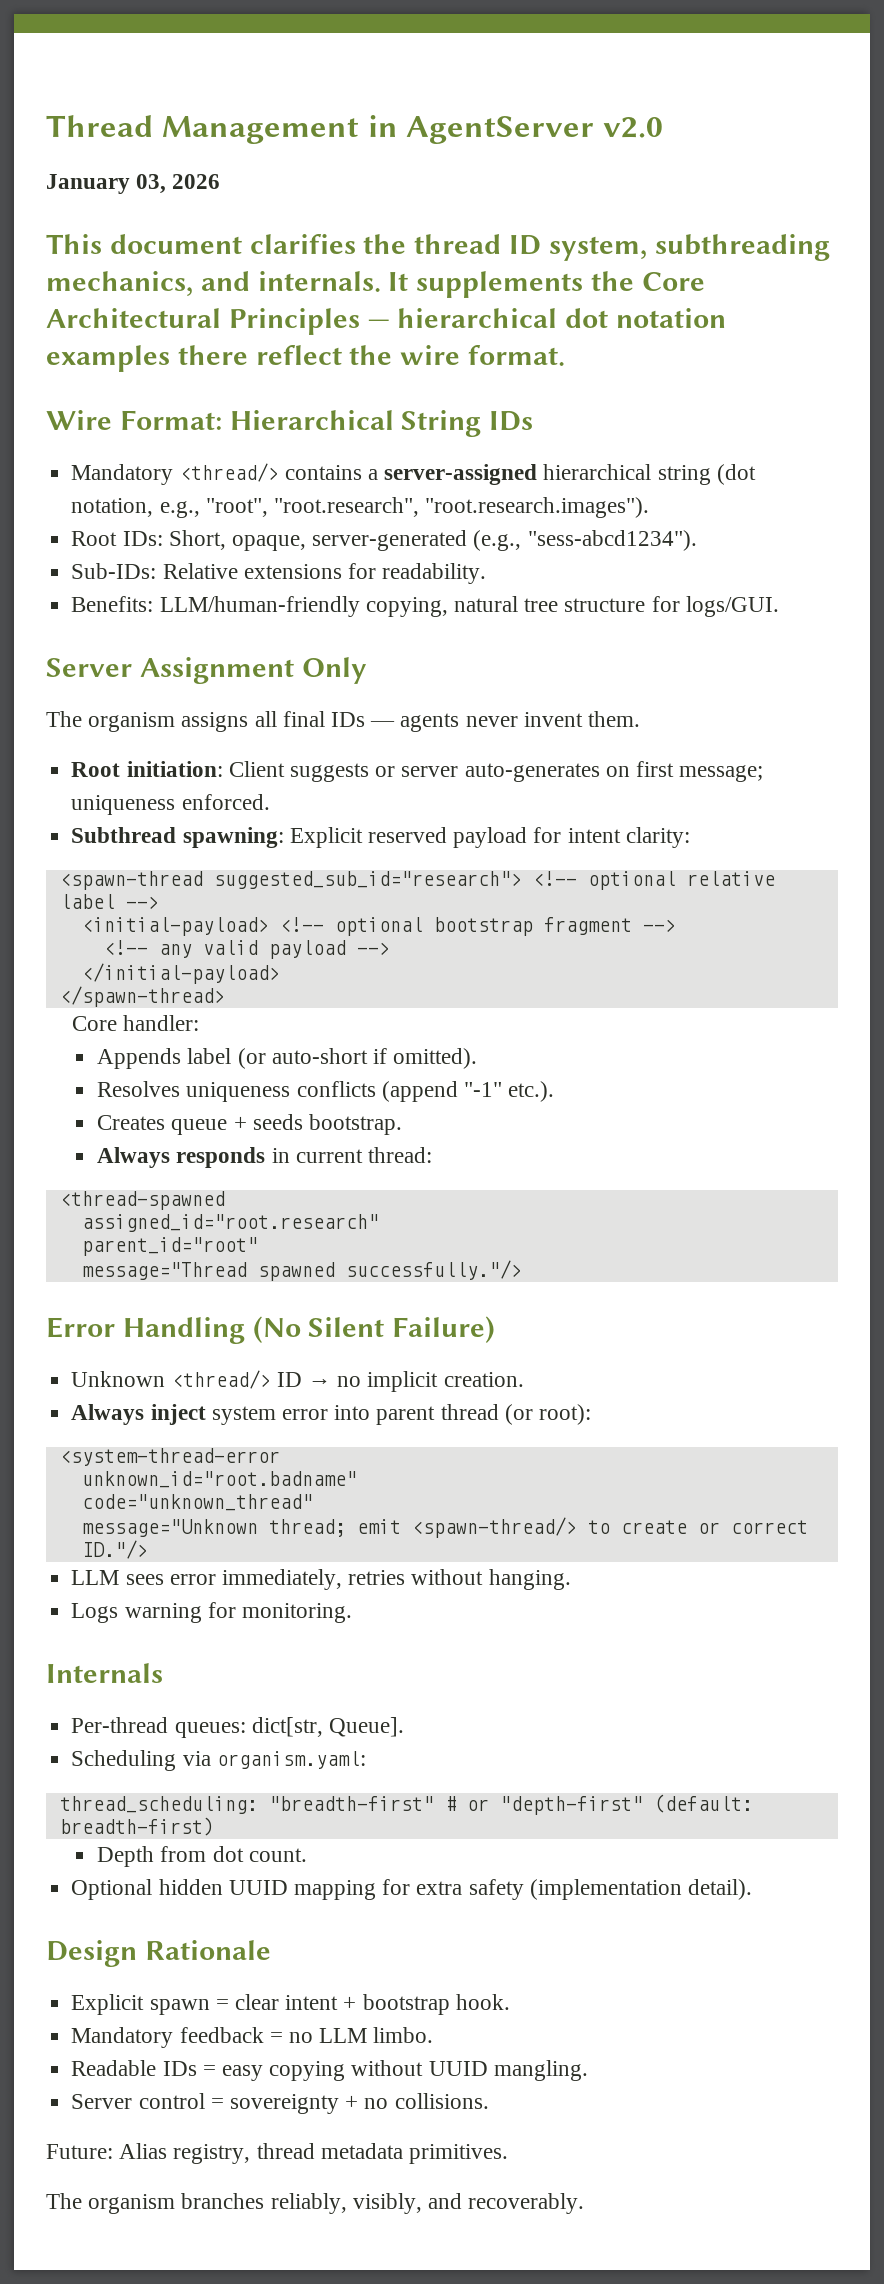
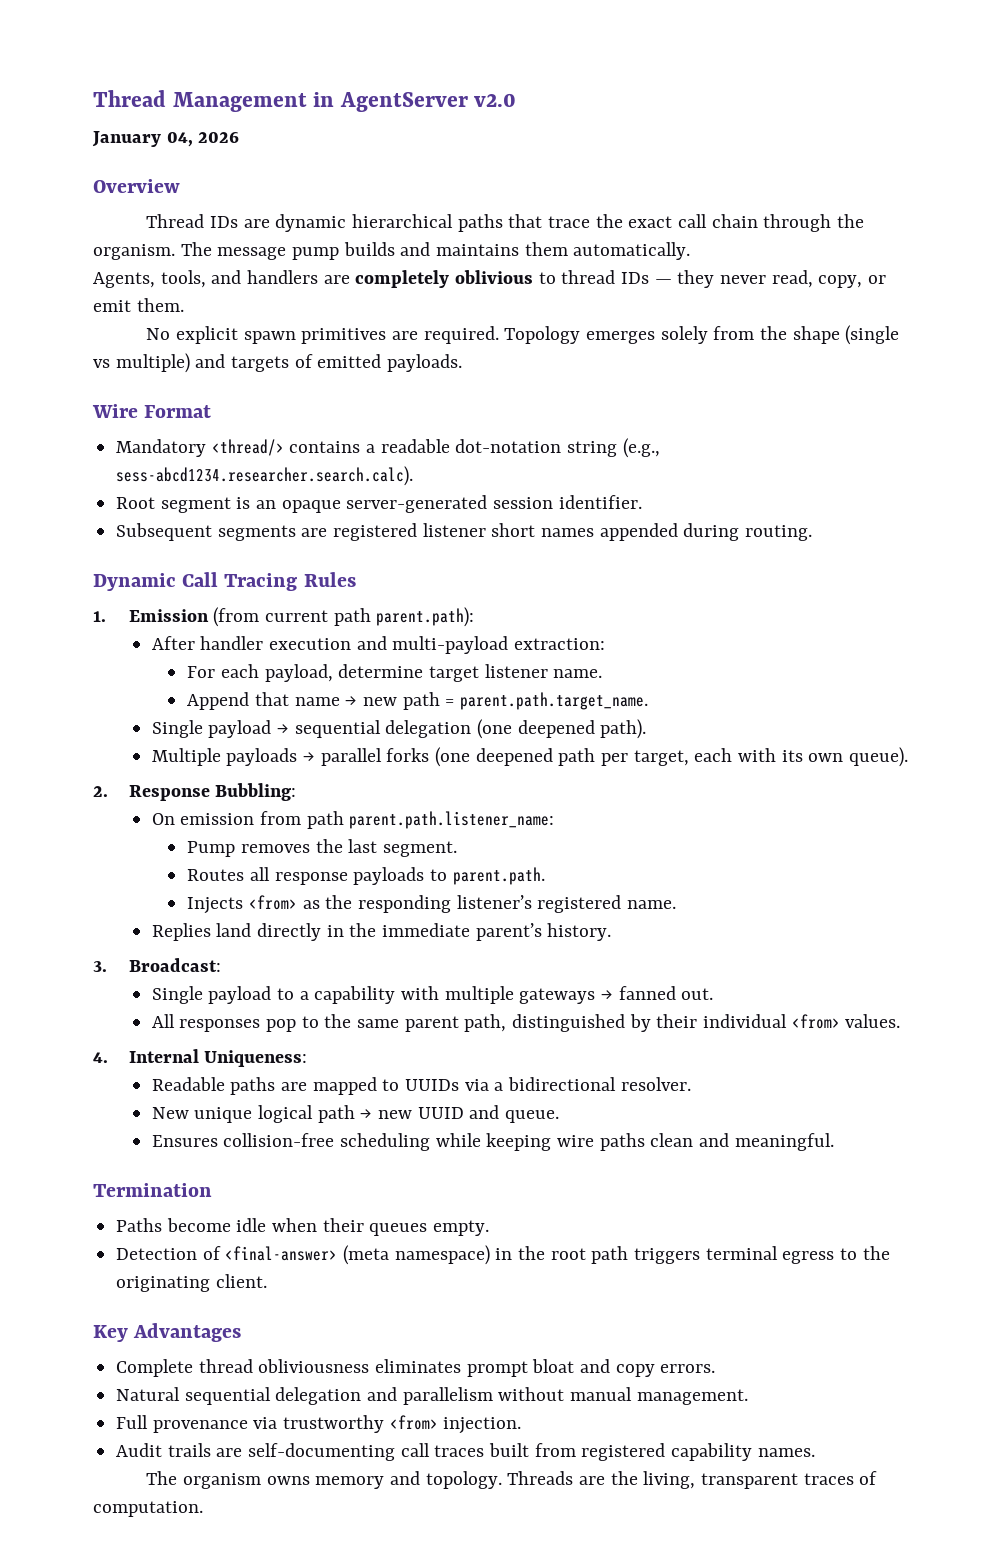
- January 03, 2026
+ January 04, 2026
- This document clarifies the thread ID system, subthreading mechanics, and internals. It supplements the Core Architectural Principles — hierarchical dot notation examples there reflect the wire format.
- Wire Format: Hierarchical String IDs
- Mandatory <thread/> contains a server-assigned hierarchical string (dot notation, e.g., "root", "root.research", "root.research.images").
- Root IDs: Short, opaque, server-generated (e.g., "sess-abcd1234").
- Sub-IDs: Relative extensions for readability.
- Benefits: LLM/human-friendly copying, natural tree structure for logs/GUI.
- Server Assignment Only
- The organism assigns all final IDs — agents never invent them.
- Root initiation: Client suggests or server auto-generates on first message; uniqueness enforced.
- Subthread spawning: Explicit reserved payload for intent clarity:
- <spawn-thread suggested_sub_id="research"> <!-- optional relative label -->
- <initial-payload> <!-- optional bootstrap fragment -->
- <!-- any valid payload -->
- </initial-payload>
- </spawn-thread>
- Core handler:
- Appends label (or auto-short if omitted).
- Resolves uniqueness conflicts (append "-1" etc.).
- Creates queue + seeds bootstrap.
- Always responds in current thread:
- <thread-spawned
- assigned_id="root.research"
- parent_id="root"
- message="Thread spawned successfully."/>
- Error Handling (No Silent Failure)
- Unknown <thread/> ID → no implicit creation.
- Always inject system error into parent thread (or root):
- <system-thread-error
- unknown_id="root.badname"
- code="unknown_thread"
- message="Unknown thread; emit <spawn-thread/> to create or correct ID."/>
- LLM sees error immediately, retries without hanging.
- Logs warning for monitoring.
- Internals
- Per-thread queues: dict[str, Queue].
- Scheduling via organism.yaml:
- thread_scheduling: "breadth-first" # or "depth-first" (default: breadth-first)
- Depth from dot count.
- Optional hidden UUID mapping for extra safety (implementation detail).
- Design Rationale
- Explicit spawn = clear intent + bootstrap hook.
- Mandatory feedback = no LLM limbo.
- Readable IDs = easy copying without UUID mangling.
- Server control = sovereignty + no collisions.
- Future: Alias registry, thread metadata primitives.
- The organism branches reliably, visibly, and recoverably.
+ Overview
+ Thread IDs are dynamic hierarchical paths that trace the exact call chain through the organism. The message pump builds and maintains them automatically.
+ Agents, tools, and handlers are completely oblivious to thread IDs — they never read, copy, or emit them.
+ No explicit spawn primitives are required. Topology emerges solely from the shape (single vs multiple) and targets of emitted payloads.
+ Wire Format
+ Mandatory <thread/> contains a readable dot-notation string (e.g., sess-abcd1234.researcher.search.calc).
+ Root segment is an opaque server-generated session identifier.
+ Subsequent segments are registered listener short names appended during routing.
+ Dynamic Call Tracing Rules
+ 1. Emission (from current path parent.path):
+ After handler execution and multi-payload extraction:
+ For each payload, determine target listener name.
+ Append that name → new path = parent.path.target_name.
+ Single payload → sequential delegation (one deepened path).
+ Multiple payloads → parallel forks (one deepened path per target, each with its own queue).
+ 2. Response Bubbling:
+ On emission from path parent.path.listener_name:
+ Pump removes the last segment.
+ Routes all response payloads to parent.path.
+ Injects <from> as the responding listener’s registered name.
+ Replies land directly in the immediate parent’s history.
+ 3. Broadcast:
+ Single payload to a capability with multiple gateways → fanned out.
+ All responses pop to the same parent path, distinguished by their individual <from> values.
+ 4. Internal Uniqueness:
+ Readable paths are mapped to UUIDs via a bidirectional resolver.
+ New unique logical path → new UUID and queue.
+ Ensures collision-free scheduling while keeping wire paths clean and meaningful.
+ Termination
+ Paths become idle when their queues empty.
+ Detection of <final-answer> (meta namespace) in the root path triggers terminal egress to the originating client.
+ Key Advantages
+ Complete thread obliviousness eliminates prompt bloat and copy errors.
+ Natural sequential delegation and parallelism without manual management.
+ Full provenance via trustworthy <from> injection.
+ Audit trails are self-documenting call traces built from registered capability names.
+ The organism owns memory and topology. Threads are the living, transparent traces of computation.

